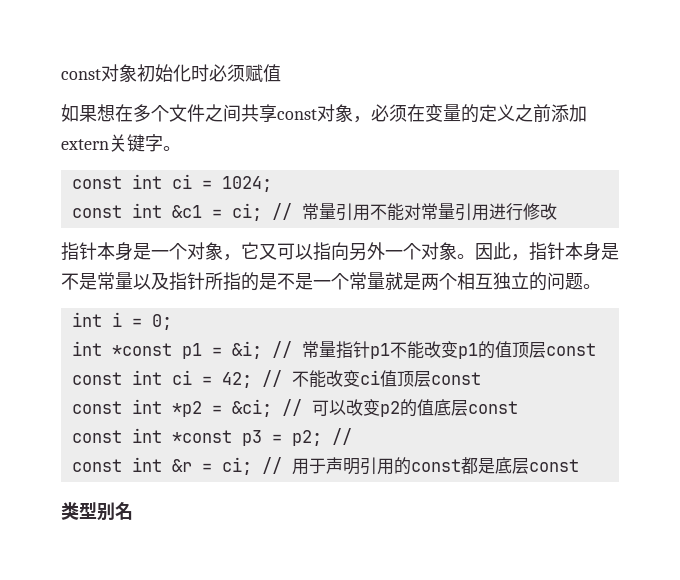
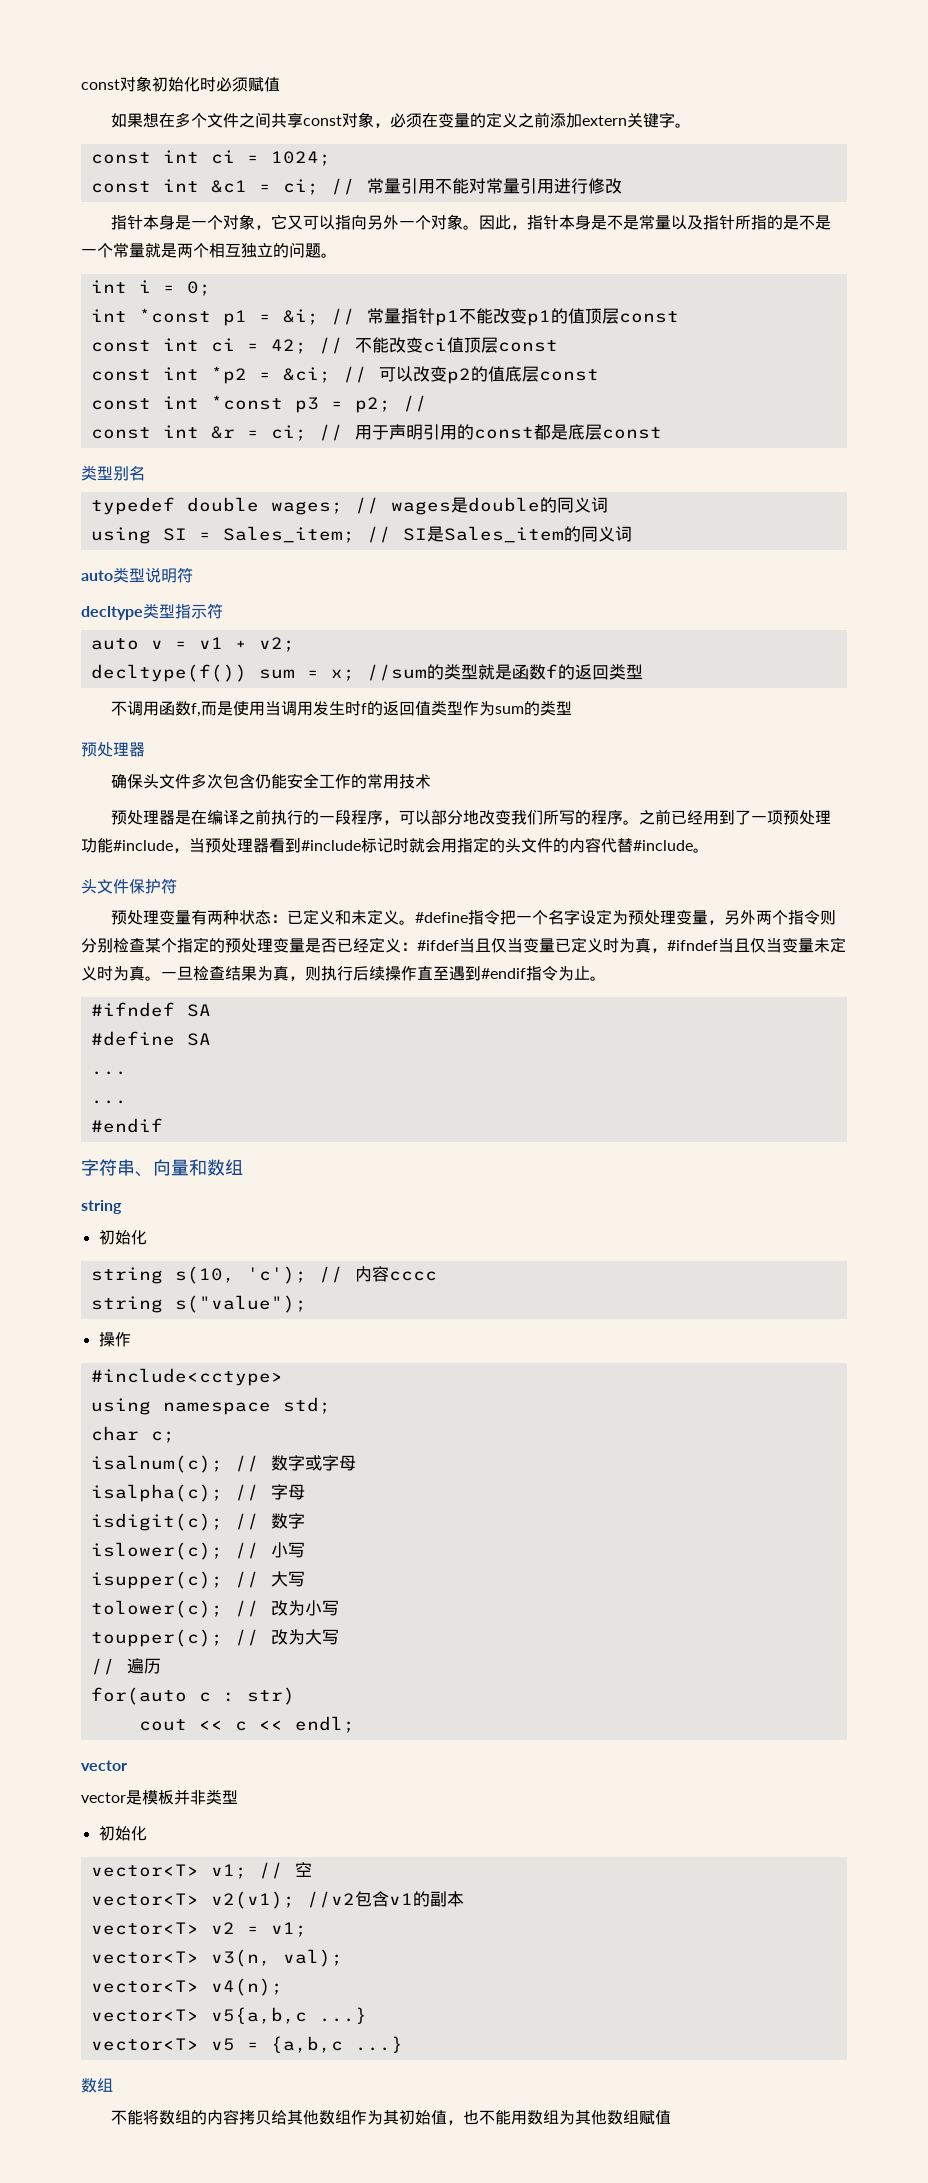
+ typedef double wages; // wages是double的同义词
+ using SI = Sales_item; // SI是Sales_item的同义词
+ auto类型说明符
+ decltype类型指示符
+ auto v = v1 + v2;
+ decltype(f()) sum = x; //sum的类型就是函数f的返回类型
+ 不调用函数f,而是使用当调用发生时f的返回值类型作为sum的类型
+ 预处理器
+ 确保头文件多次包含仍能安全工作的常用技术
+ 预处理器是在编译之前执行的一段程序，可以部分地改变我们所写的程序。之前已经用到了一项预处理功能#include，当预处理器看到#include标记时就会用指定的头文件的内容代替#include。
+ 头文件保护符
+ 预处理变量有两种状态：已定义和未定义。#define指令把一个名字设定为预处理变量，另外两个指令则分别检查某个指定的预处理变量是否已经定义：#ifdef当且仅当变量已定义时为真，#ifndef当且仅当变量未定义时为真。一旦检查结果为真，则执行后续操作直至遇到#endif指令为止。
+ #ifndef SA
+ #define SA
+ ...
+ ...
+ #endif
+ 字符串、向量和数组
+ string
+ 初始化
+ string s(10, 'c'); // 内容cccc
+ string s("value");
+ 操作
+ #include<cctype>
+ using namespace std;
+ char c;
+ isalnum(c); // 数字或字母
+ isalpha(c); // 字母
+ isdigit(c); // 数字
+ islower(c); // 小写
+ isupper(c); // 大写
+ tolower(c); // 改为小写
+ toupper(c); // 改为大写
+ // 遍历
+ for(auto c : str)
+ cout << c << endl;
+ vector
+ vector是模板并非类型
+ 初始化
+ vector<T> v1; // 空
+ vector<T> v2(v1); //v2包含v1的副本
+ vector<T> v2 = v1;
+ vector<T> v3(n, val);
+ vector<T> v4(n);
+ vector<T> v5{a,b,c ...}
+ vector<T> v5 = {a,b,c ...}
+ 数组
+ 不能将数组的内容拷贝给其他数组作为其初始值，也不能用数组为其他数组赋值

